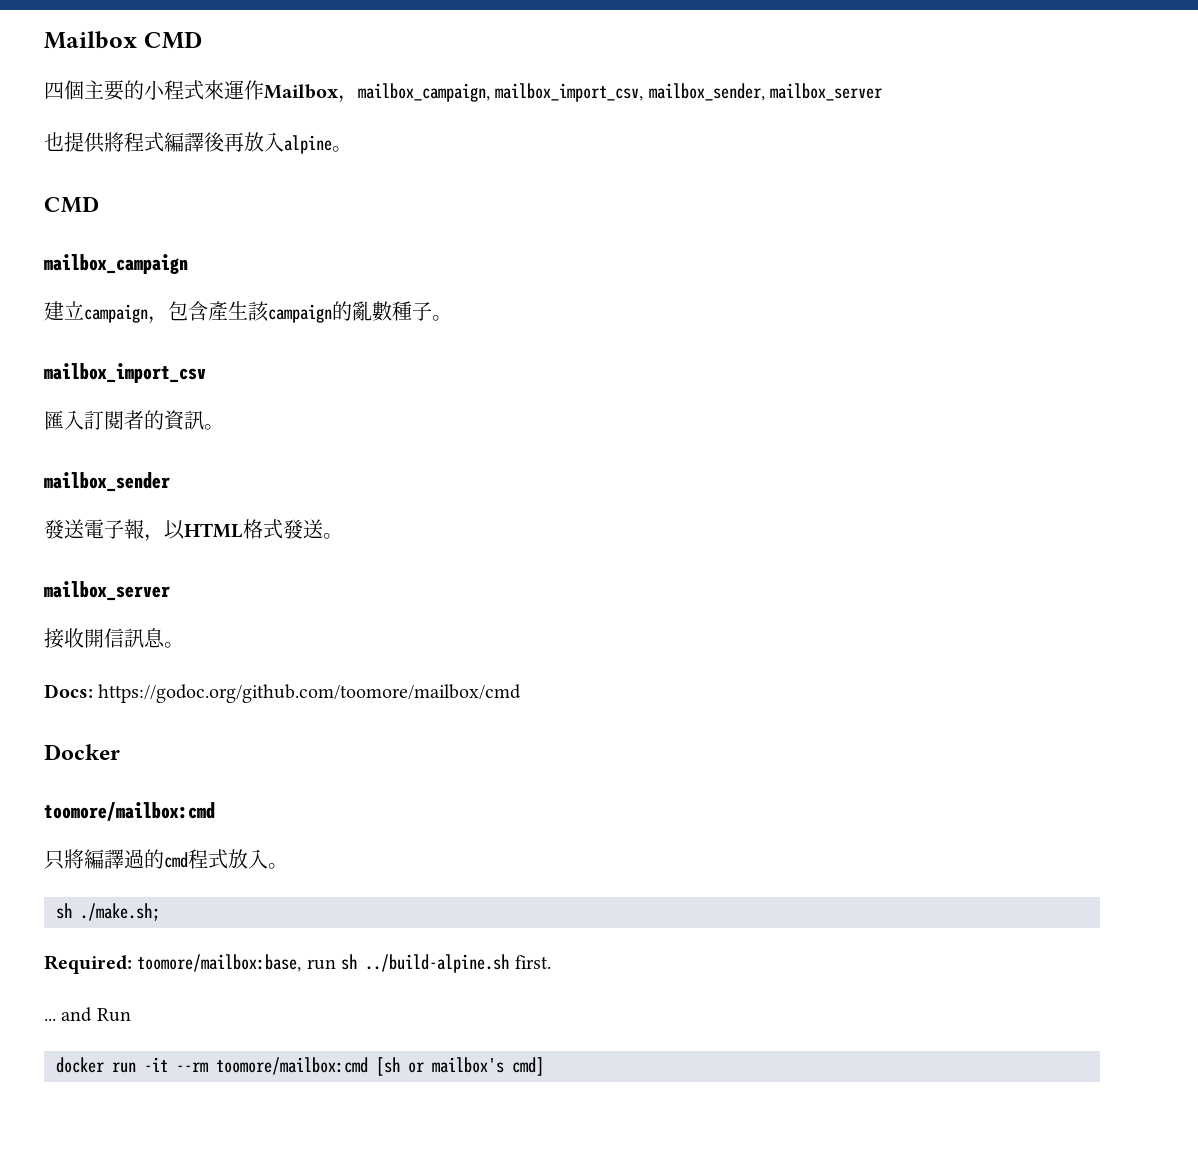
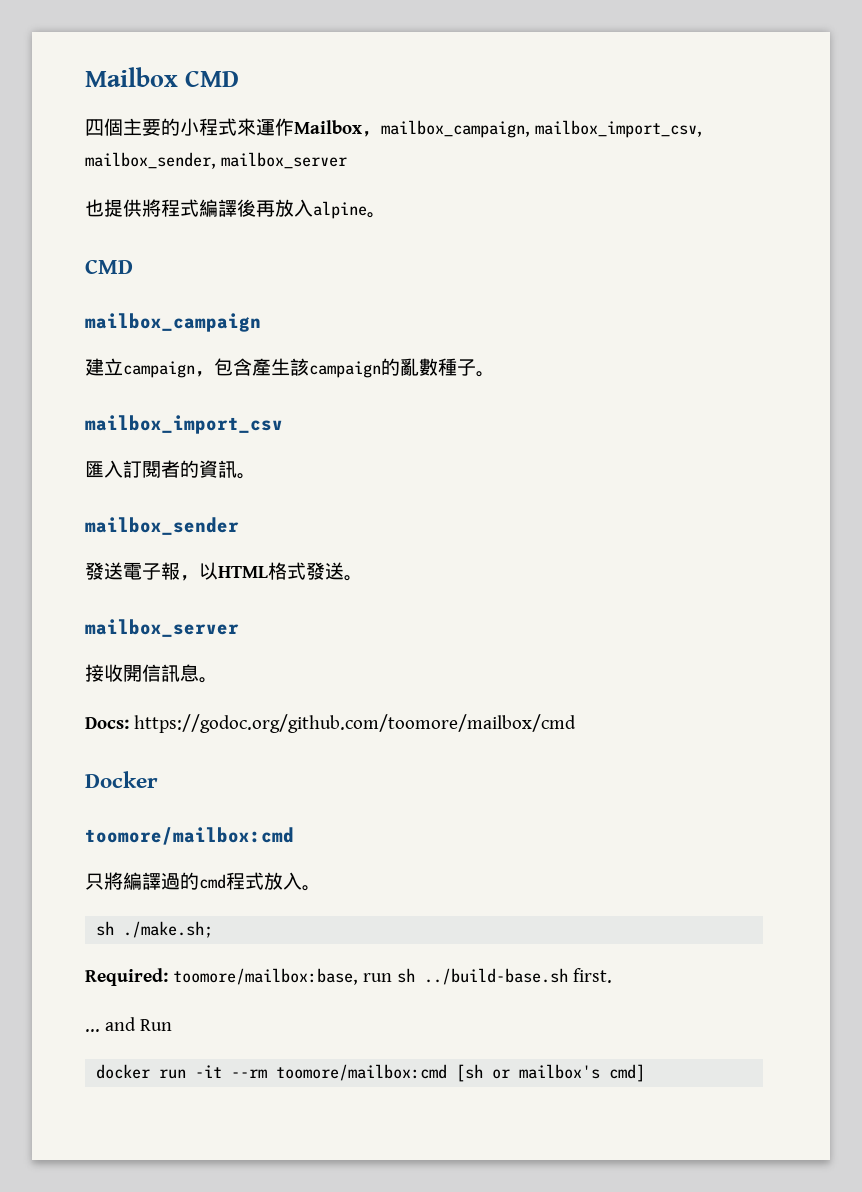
- Required: toomore/mailbox:base, run sh ../build-alpine.sh first.
+ Required: toomore/mailbox:base, run sh ../build-base.sh first.

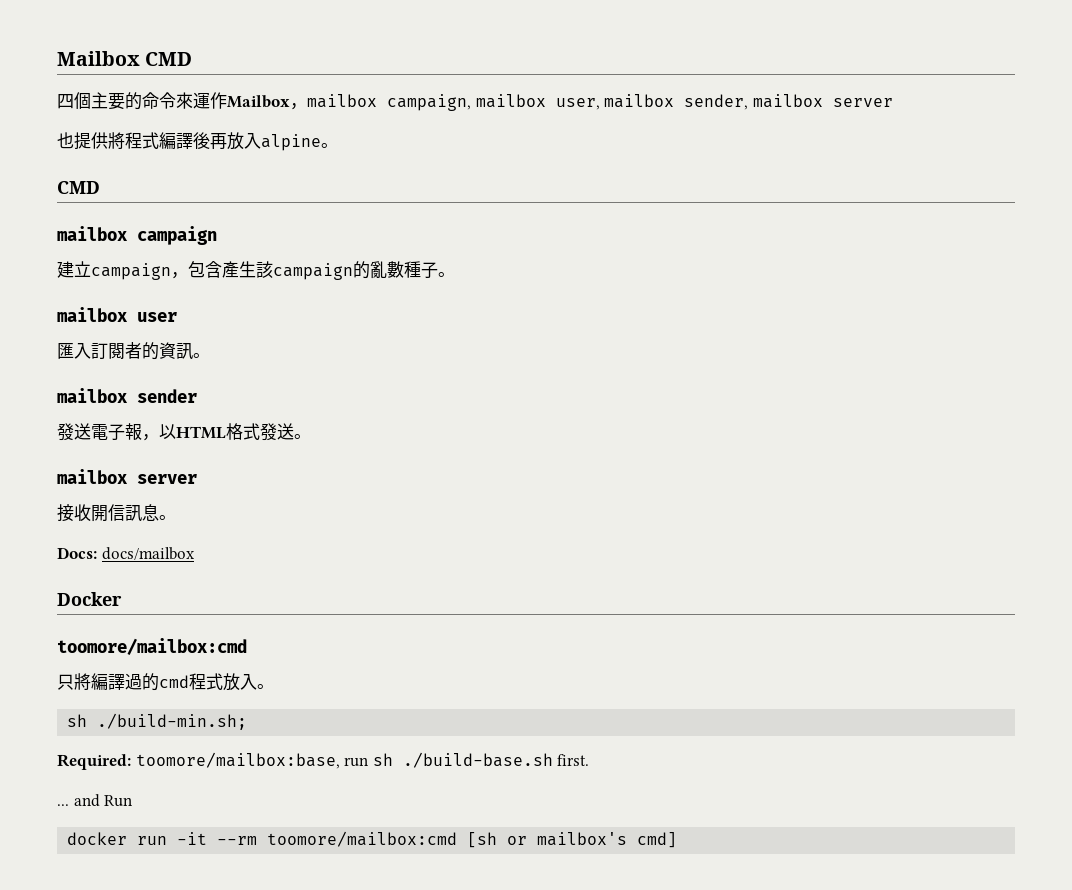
- 四個主要的小程式來運作Mailbox，mailbox_campaign, mailbox_import_csv, mailbox_sender, mailbox_server
+ 四個主要的命令來運作Mailbox，mailbox campaign, mailbox user, mailbox sender, mailbox server
- mailbox_campaign
+ mailbox campaign
- mailbox_import_csv
+ mailbox user
- mailbox_sender
+ mailbox sender
  發送電子報，以HTML格式發送。
- mailbox_server
+ mailbox server
- Docs: https://godoc.org/github.com/toomore/mailbox/cmd
+ Docs: docs/mailbox
- sh ./make.sh;
+ sh ./build-min.sh;
- Required: toomore/mailbox:base, run sh ../build-base.sh first.
+ Required: toomore/mailbox:base, run sh ./build-base.sh first.

